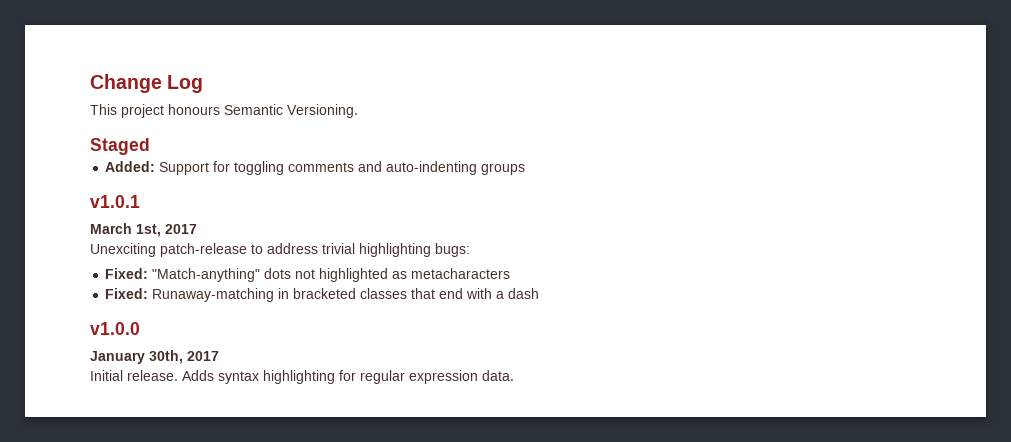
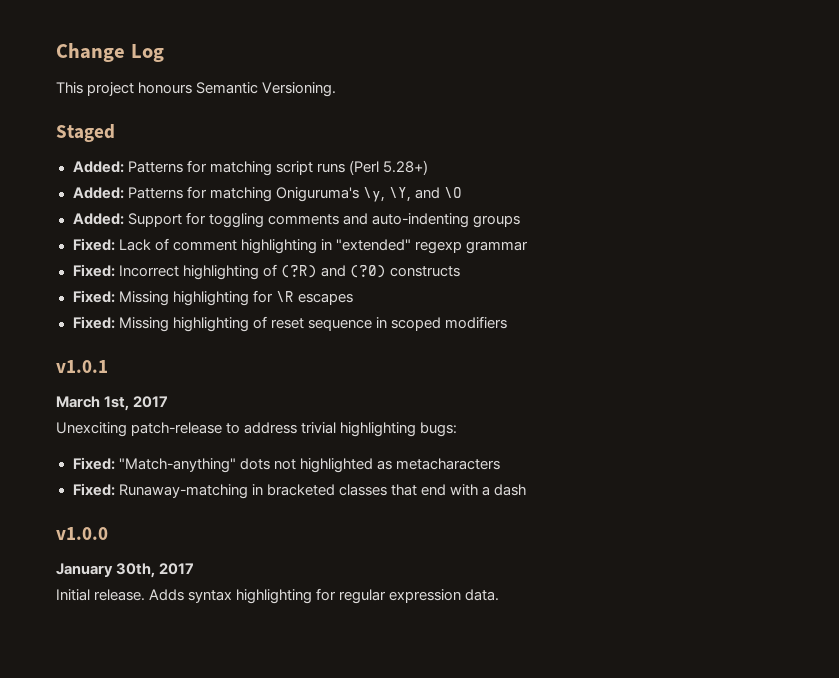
+ Added: Patterns for matching script runs (Perl 5.28+)
+ Added: Patterns for matching Oniguruma's \y, \Y, and \O
+ Fixed: Lack of comment highlighting in "extended" regexp grammar
+ Fixed: Incorrect highlighting of (?R) and (?0) constructs
+ Fixed: Missing highlighting for \R escapes
+ Fixed: Missing highlighting of reset sequence in scoped modifiers

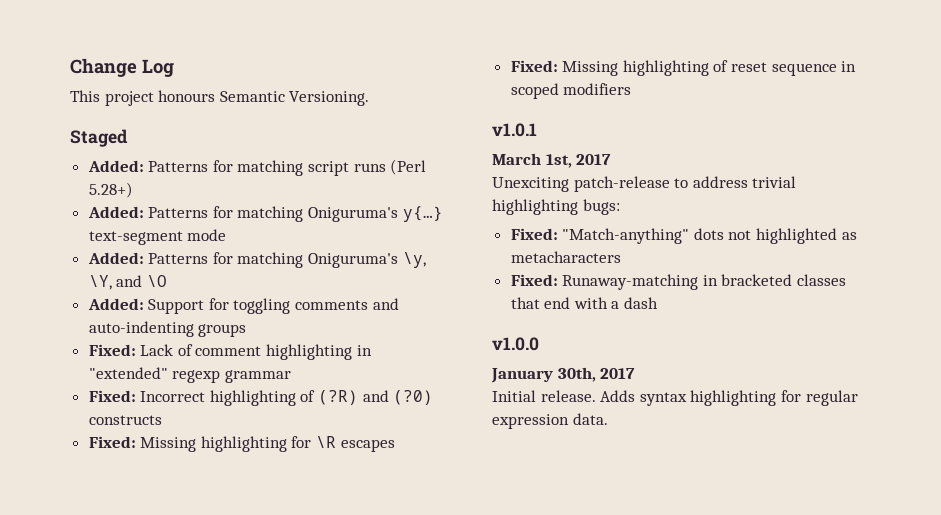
+ Added: Patterns for matching Oniguruma's y{…} text-segment mode

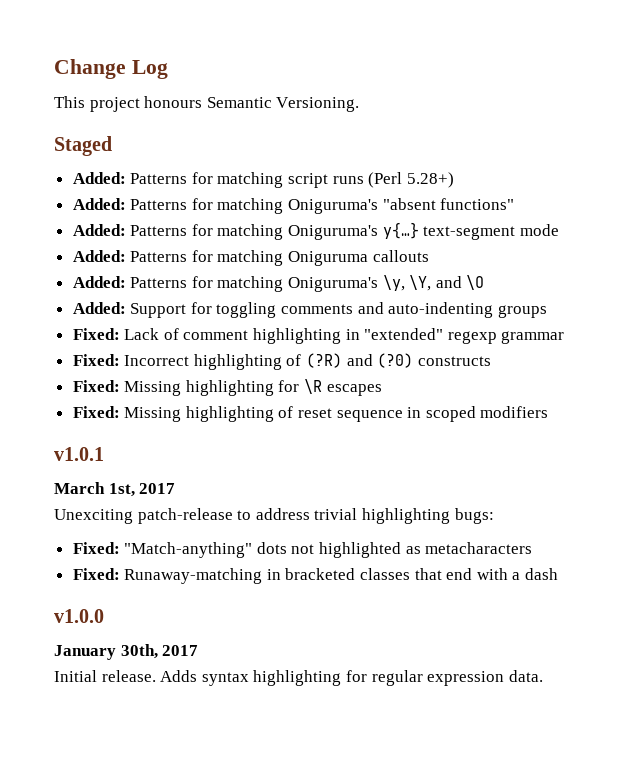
+ Added: Patterns for matching Oniguruma's "absent functions"
+ Added: Patterns for matching Oniguruma callouts

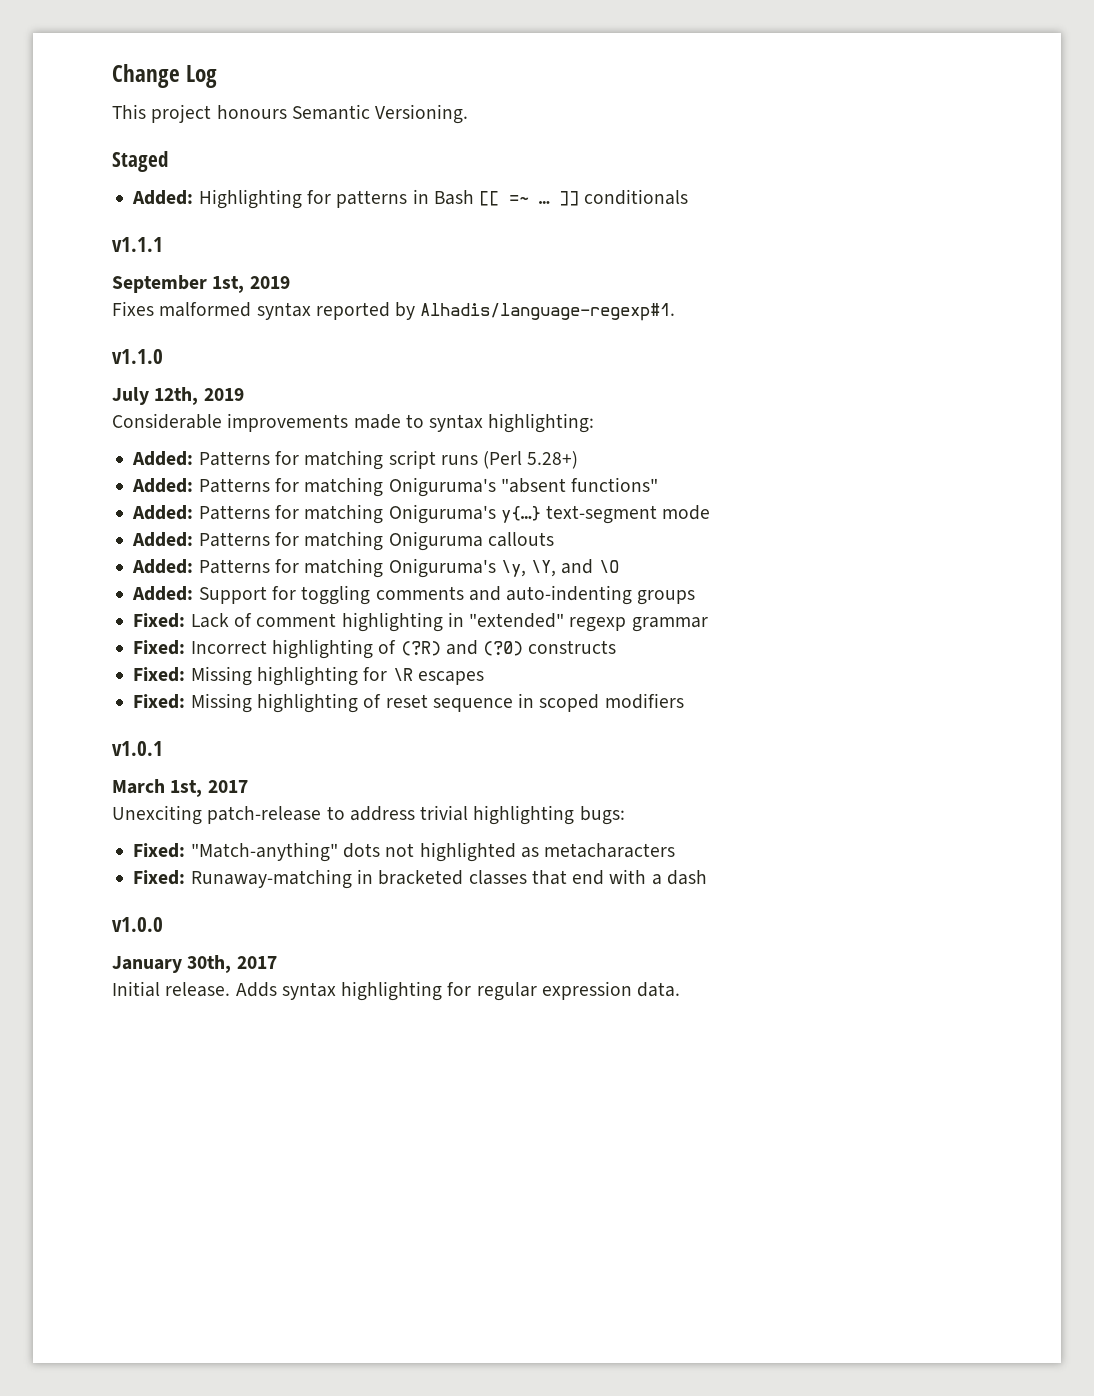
+ Added: Highlighting for patterns in Bash [[ =~ … ]] conditionals
+ v1.1.1
+ September 1st, 2019
+ Fixes malformed syntax reported by Alhadis/language-regexp#1.
+ v1.1.0
+ July 12th, 2019
+ Considerable improvements made to syntax highlighting:

